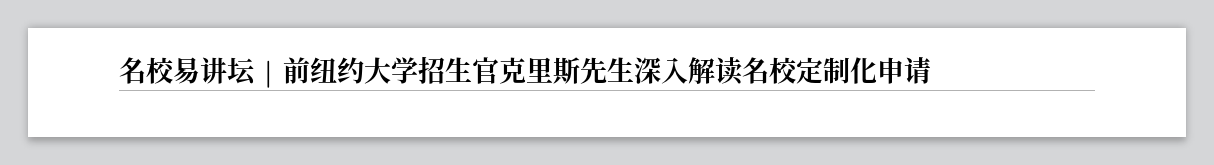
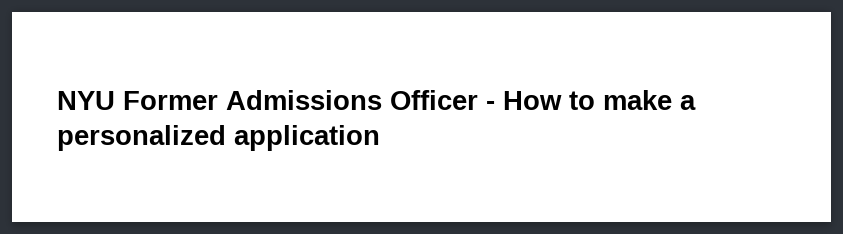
- 名校易讲坛 | 前纽约大学招生官克里斯先生深入解读名校定制化申请
+ NYU Former Admissions Officer - How to make a personalized application

